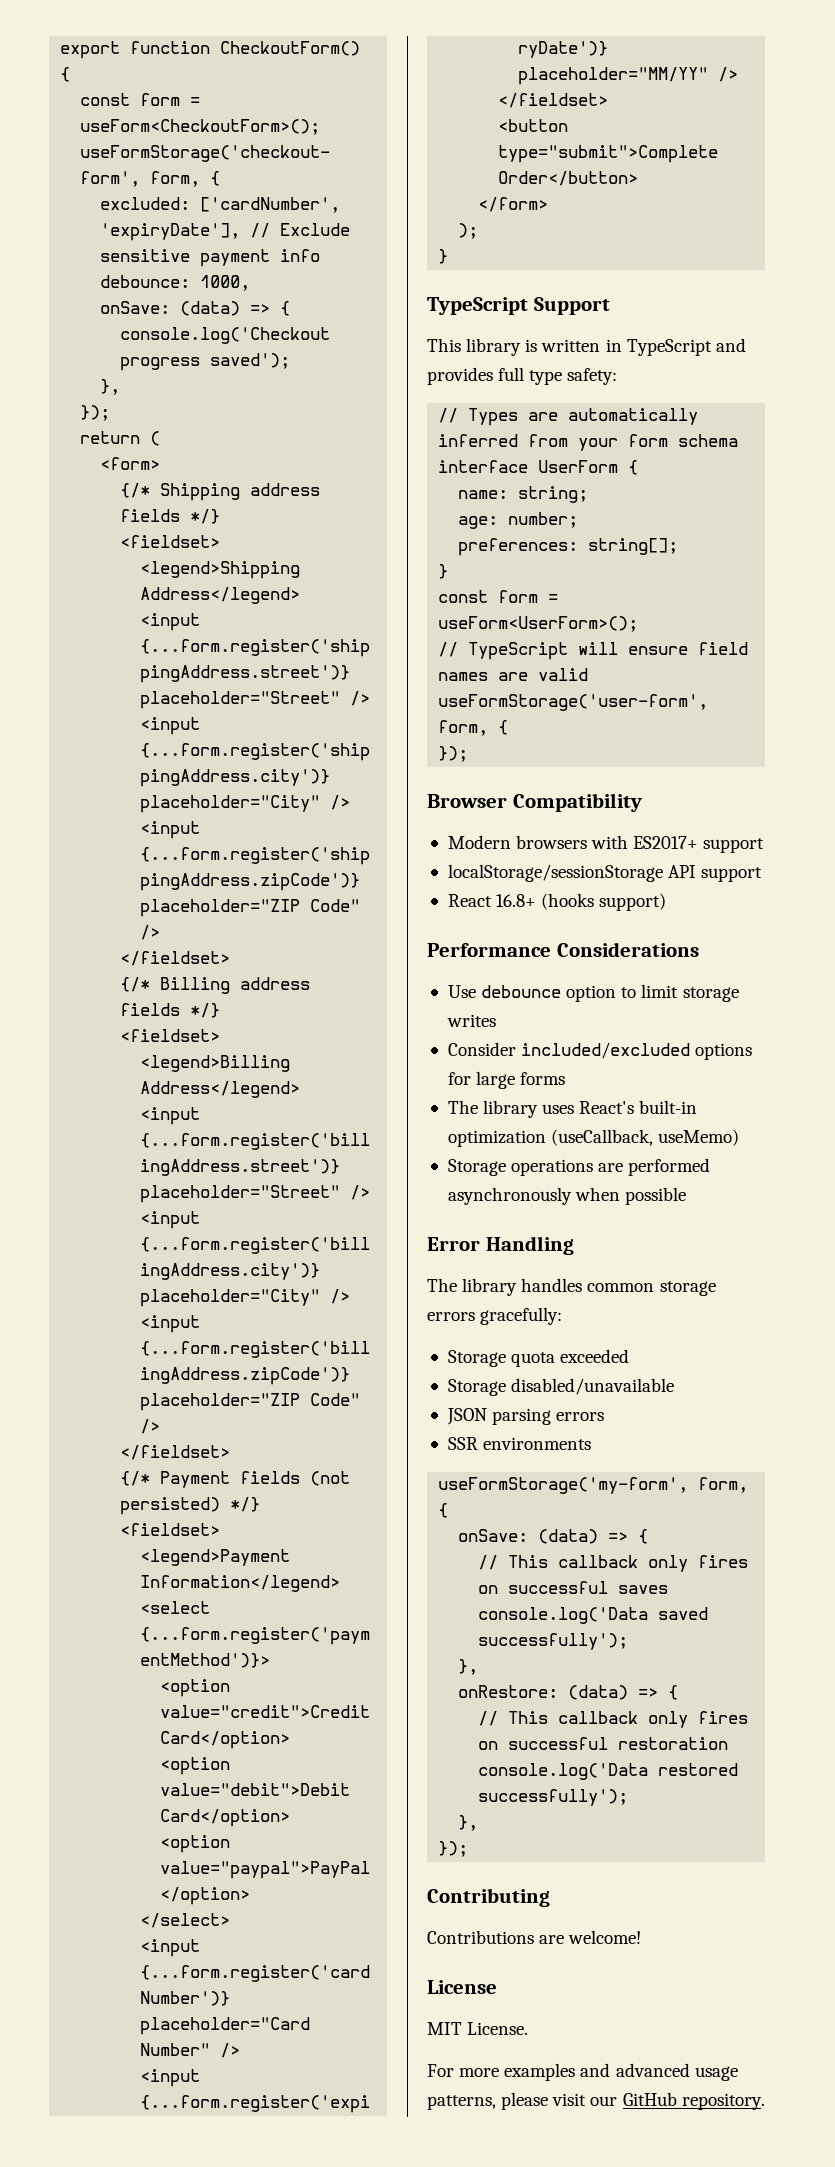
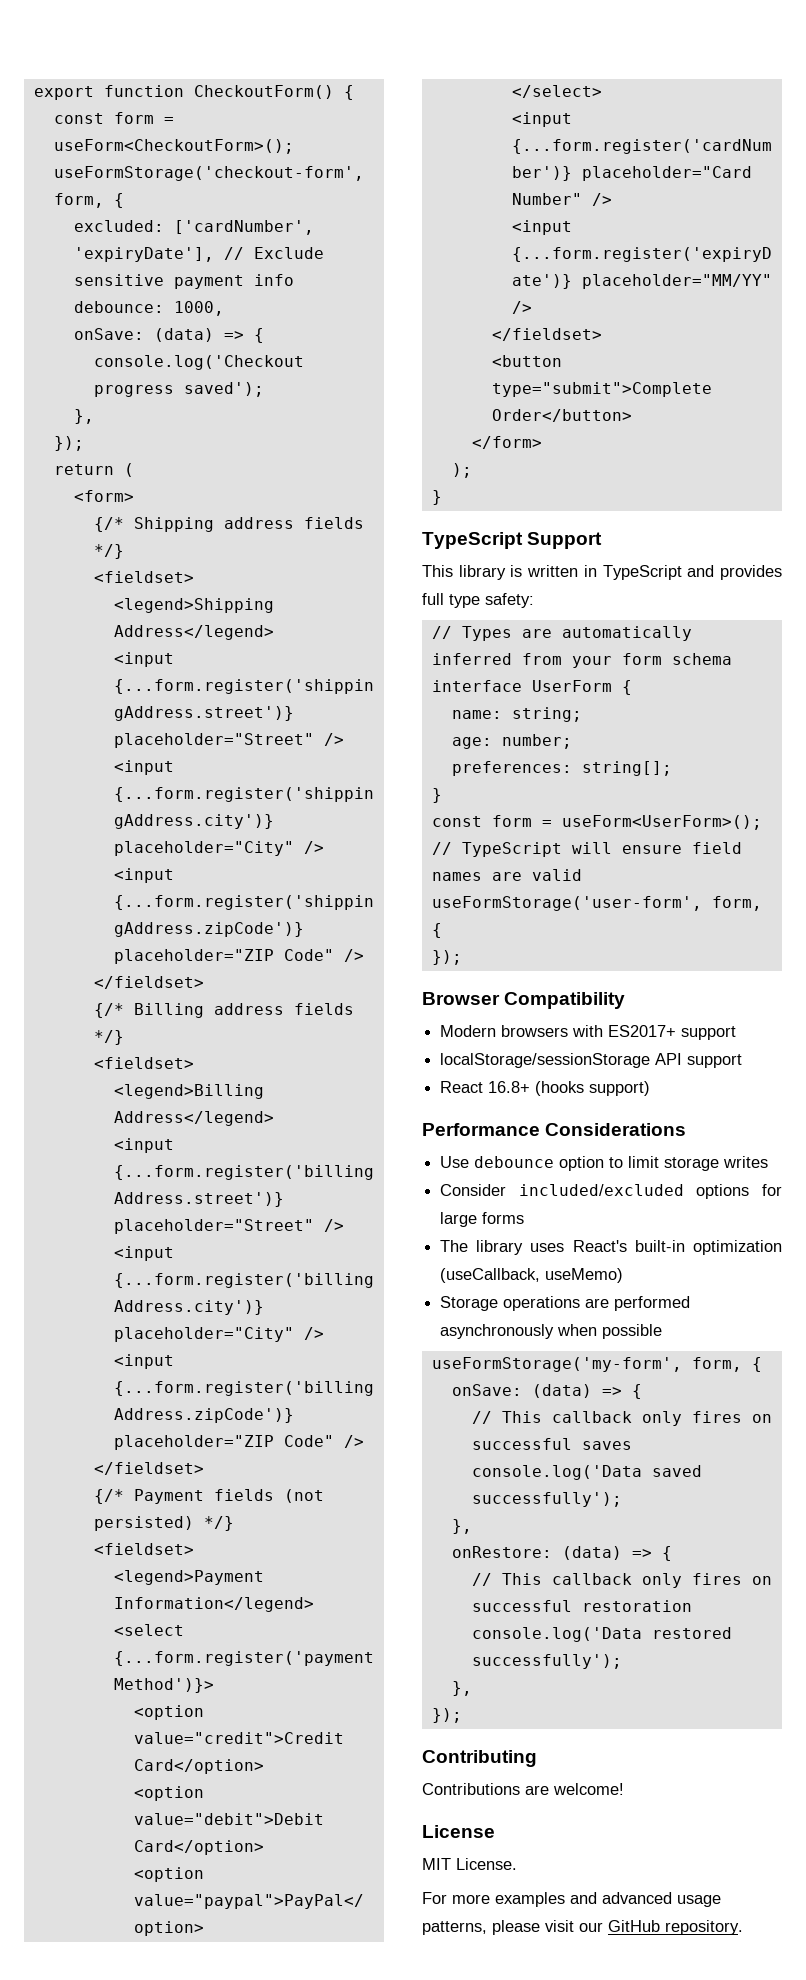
- Error Handling
- The library handles common storage errors gracefully:
- Storage quota exceeded
- Storage disabled/unavailable
- JSON parsing errors
- SSR environments

